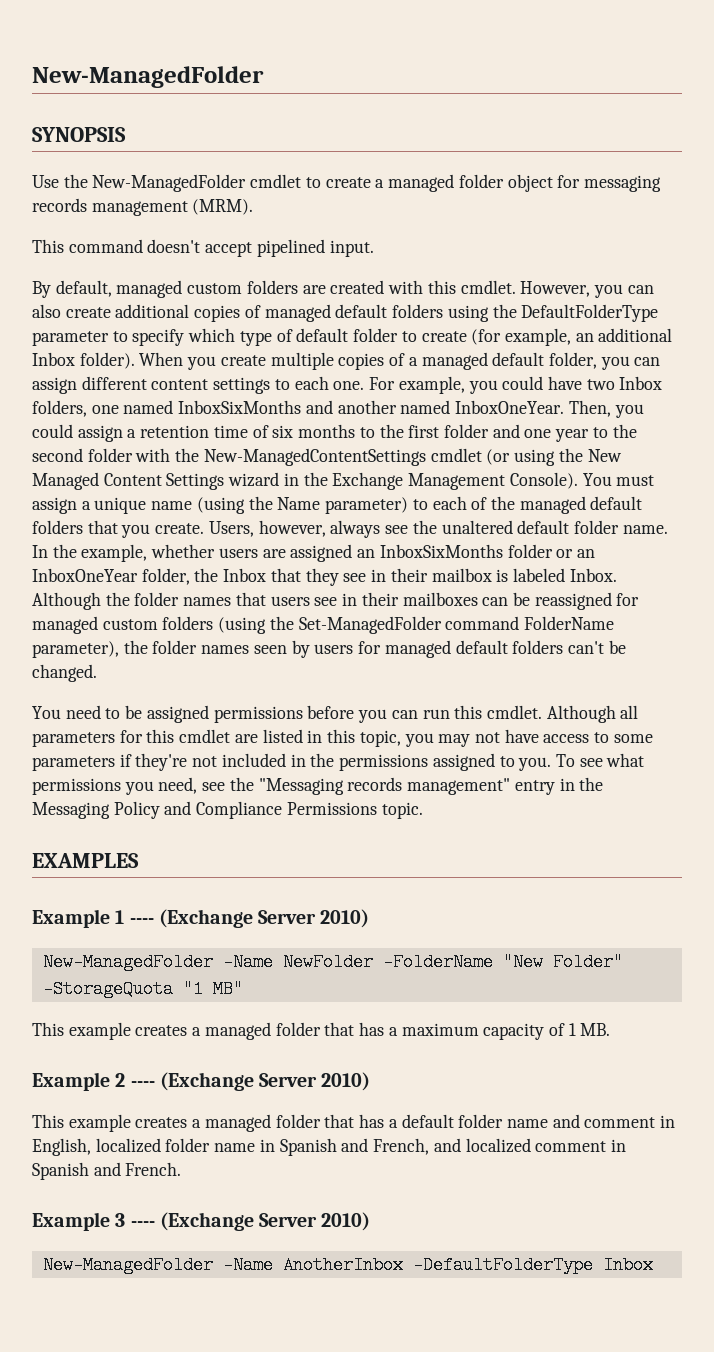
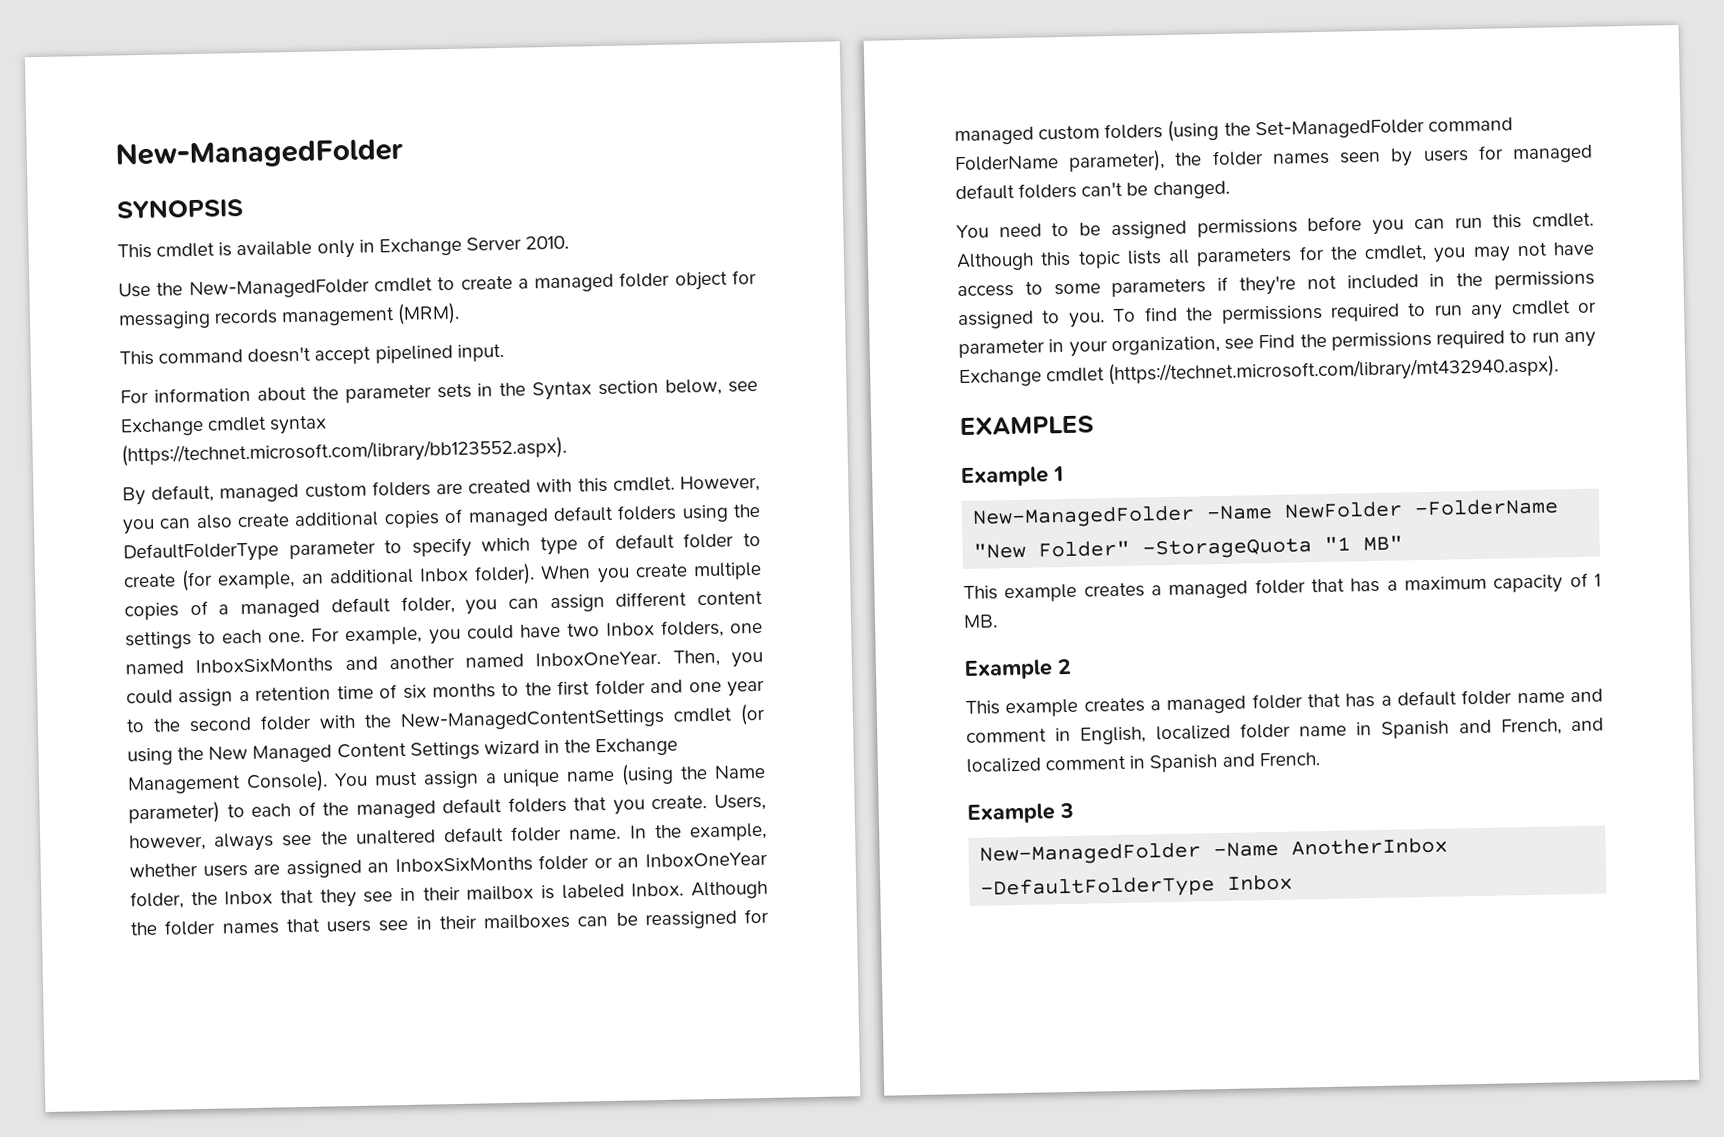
+ This cmdlet is available only in Exchange Server 2010.
+ For information about the parameter sets in the Syntax section below, see Exchange cmdlet syntax (https://technet.microsoft.com/library/bb123552.aspx).
- Although all parameters for this cmdlet are listed in this topic, you may not have access to some parameters if they're not included in the permissions assigned to you.
+ Although this topic lists all parameters for the cmdlet, you may not have access to some parameters if they're not included in the permissions assigned to you.
- To see what permissions you need, see the "Messaging records management" entry in the Messaging Policy and Compliance Permissions topic.
+ To find the permissions required to run any cmdlet or parameter in your organization, see Find the permissions required to run any Exchange cmdlet (https://technet.microsoft.com/library/mt432940.aspx).
- Example 1 ---- (Exchange Server 2010)
+ Example 1
- Example 2 ---- (Exchange Server 2010)
+ Example 2
- Example 3 ---- (Exchange Server 2010)
+ Example 3

